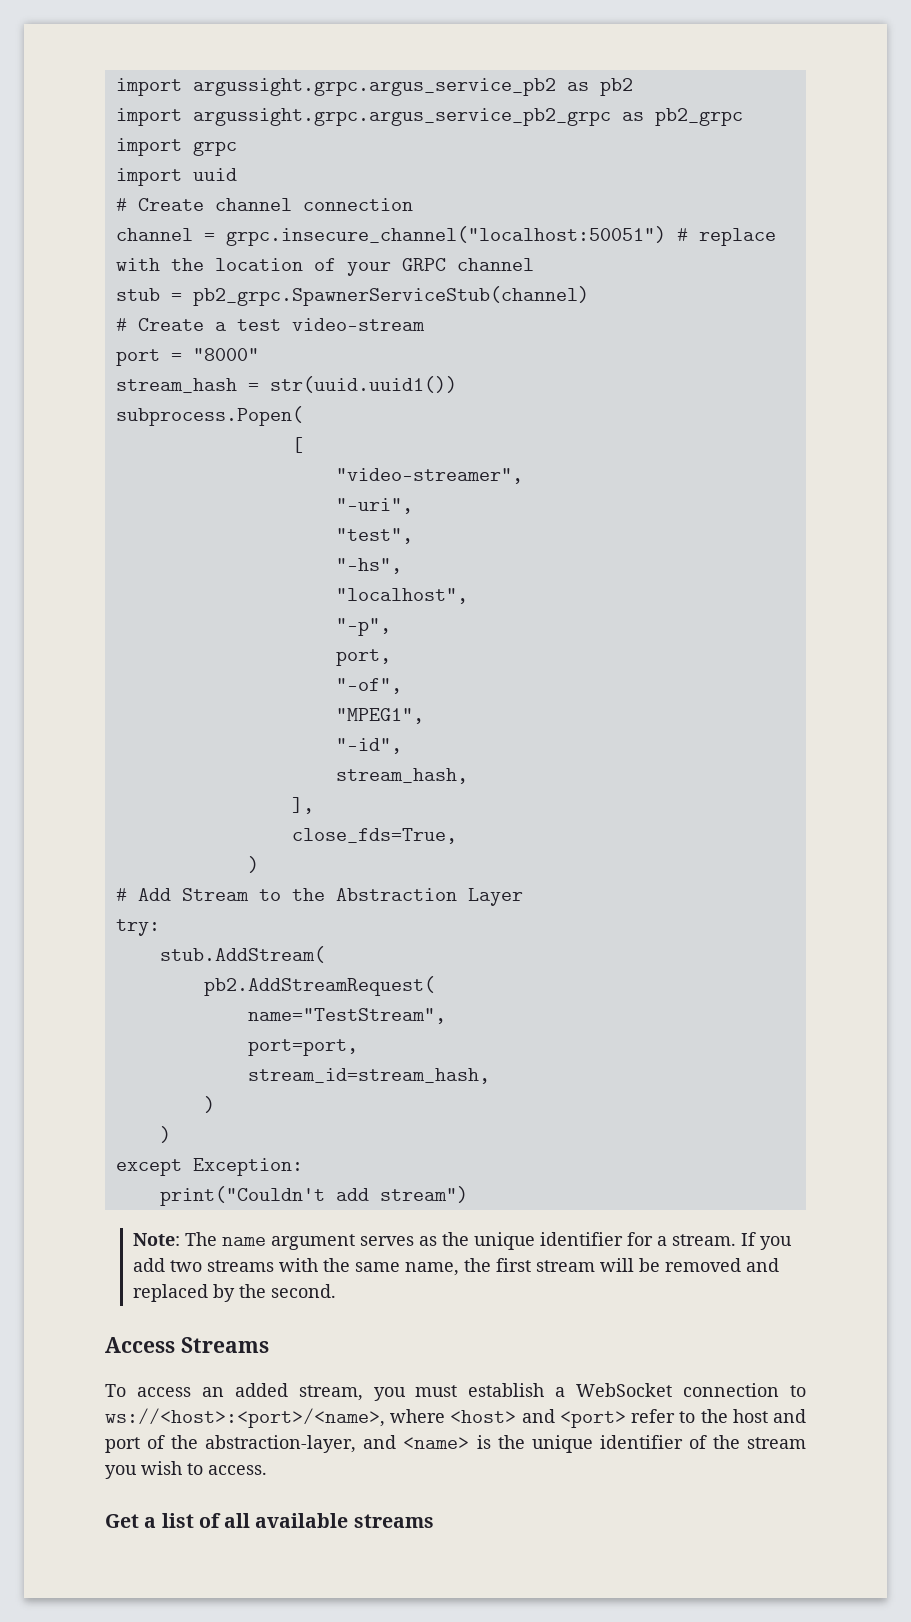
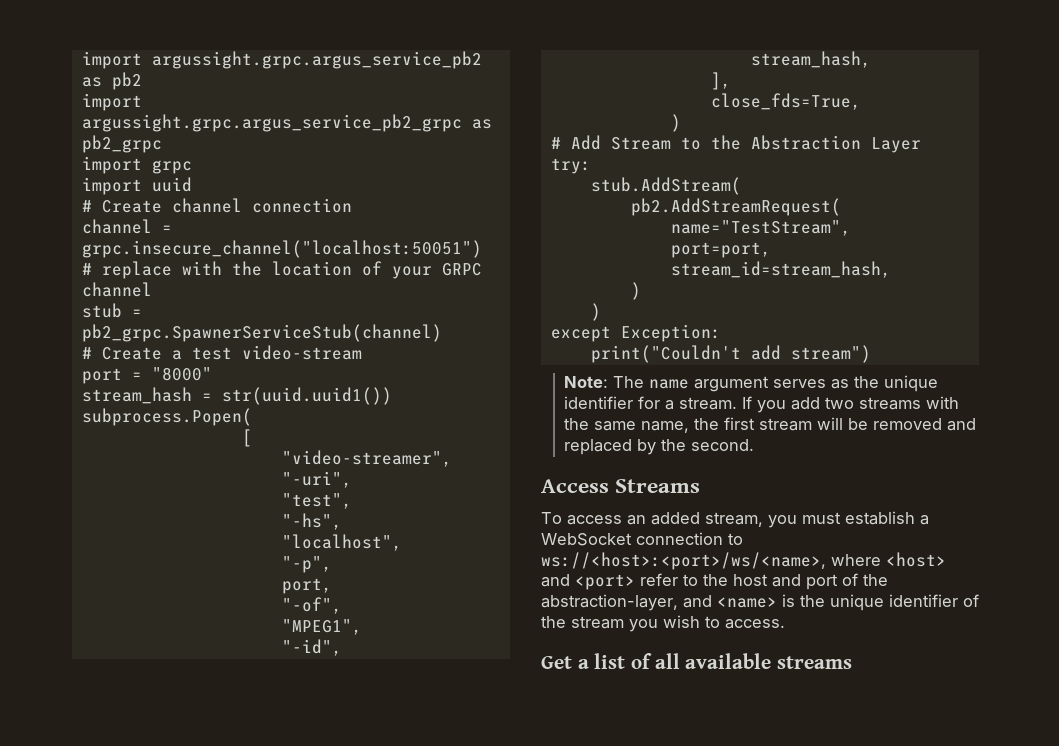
- To access an added stream, you must establish a WebSocket connection to ws://<host>:<port>/<name>, where <host> and <port> refer to the host and port of the abstraction-layer, and <name> is the unique identifier of the stream you wish to access.
+ To access an added stream, you must establish a WebSocket connection to ws://<host>:<port>/ws/<name>, where <host> and <port> refer to the host and port of the abstraction-layer, and <name> is the unique identifier of the stream you wish to access.

